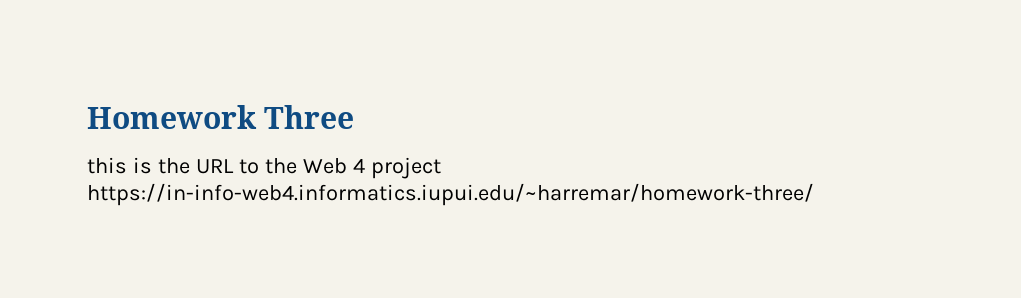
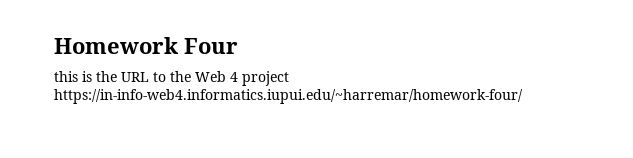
- Homework Three
+ Homework Four
- this is the URL to the Web 4 project https://in-info-web4.informatics.iupui.edu/~harremar/homework-three/
+ this is the URL to the Web 4 project https://in-info-web4.informatics.iupui.edu/~harremar/homework-four/

